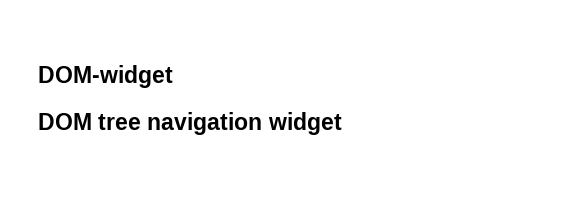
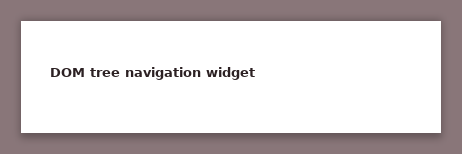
- DOM-widget

